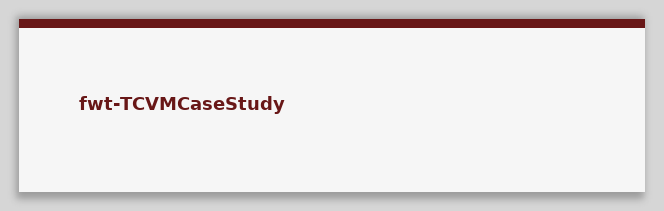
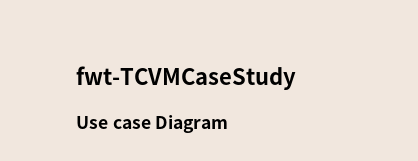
+ Use case Diagram

